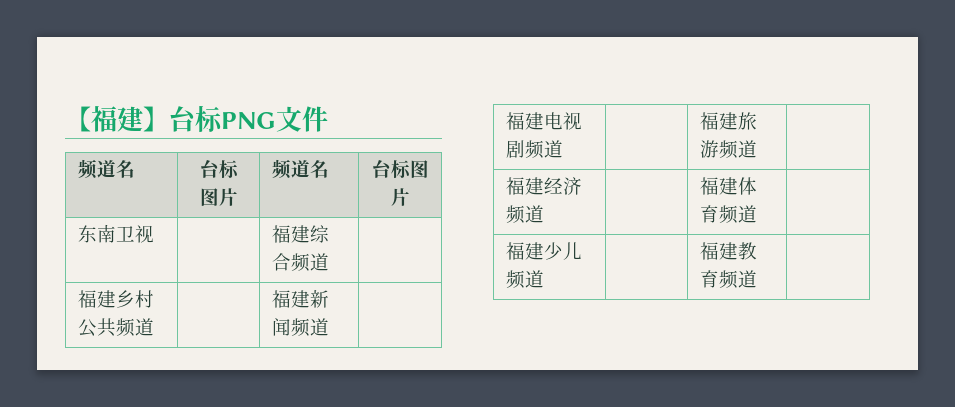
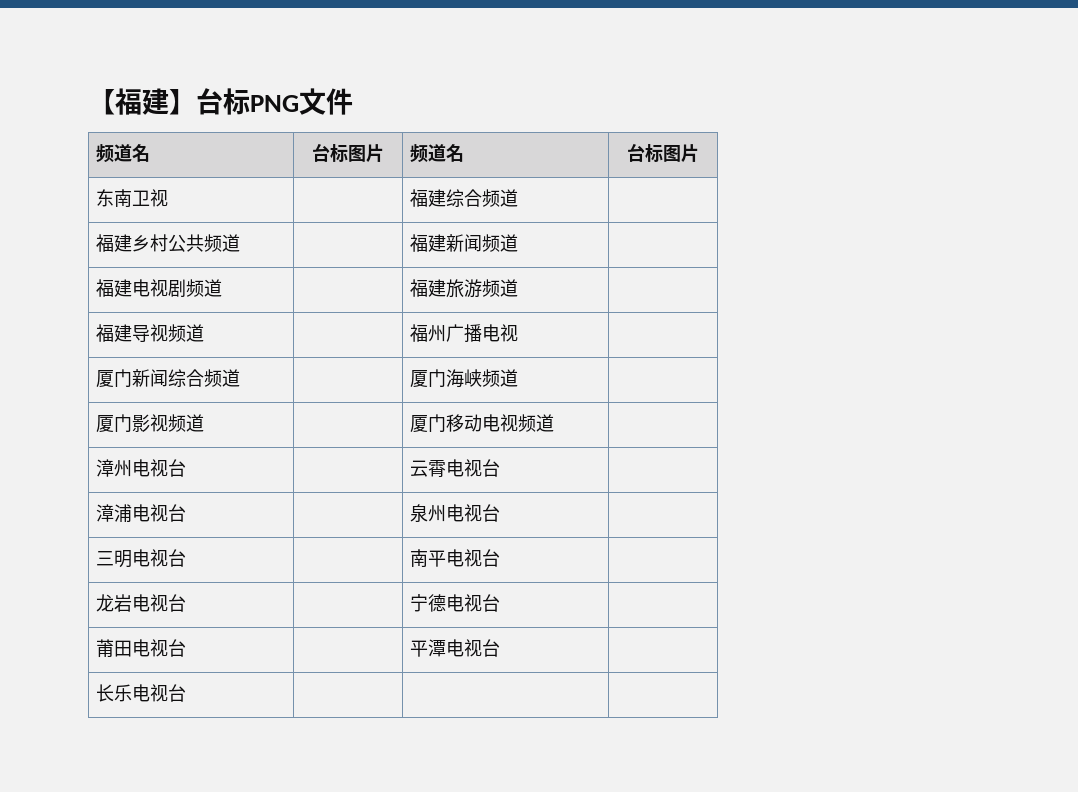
- 福建经济频道 | | 福建体育频道 |
- 福建少儿频道 | | 福建教育频道 |
+ 福建导视频道 | | 福州广播电视 |
+ 厦门新闻综合频道 | | 厦门海峡频道 |
+ 厦门影视频道 | | 厦门移动电视频道 |
+ 漳州电视台 | | 云霄电视台 |
+ 漳浦电视台 | | 泉州电视台 |
+ 三明电视台 | | 南平电视台 |
+ 龙岩电视台 | | 宁德电视台 |
+ 莆田电视台 | | 平潭电视台 |
+ 长乐电视台 | | |

